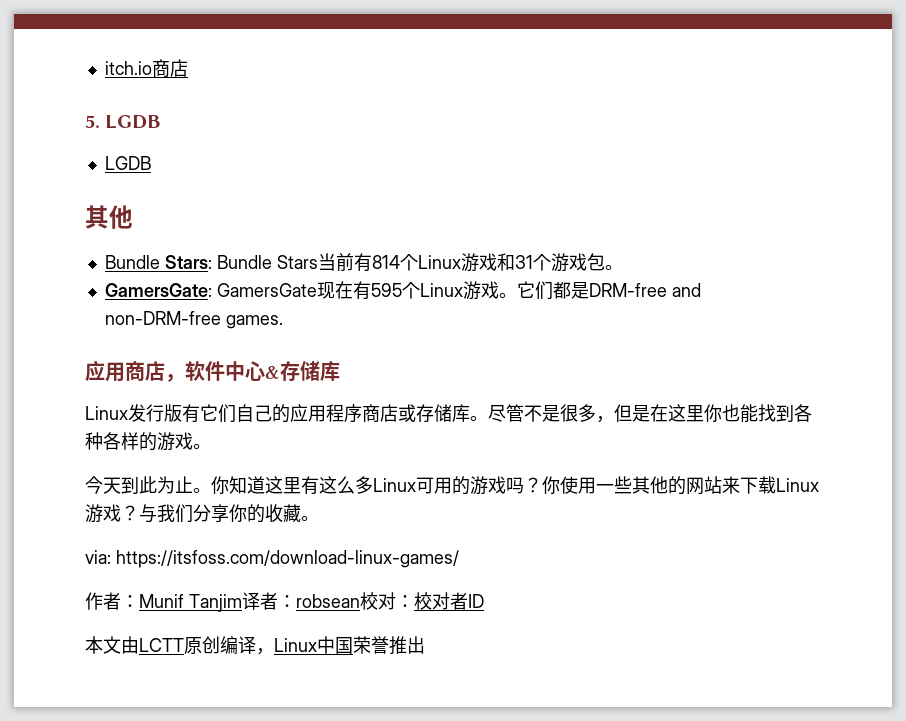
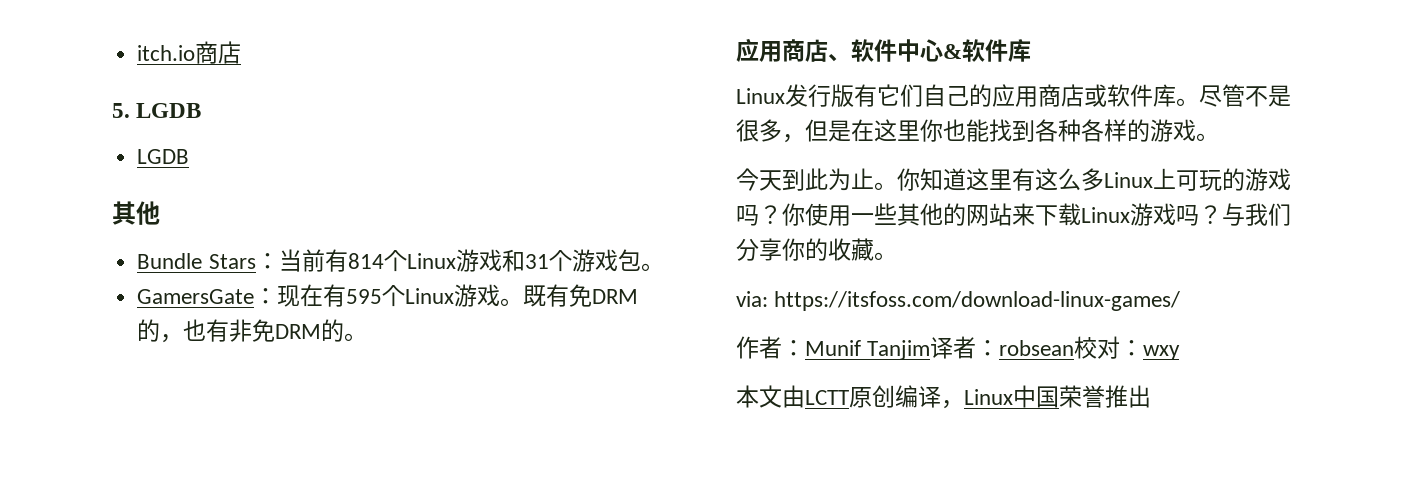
- Bundle Stars: Bundle Stars当前有814个Linux游戏和31个游戏包。
+ Bundle Stars：当前有814个Linux游戏和31个游戏包。
- GamersGate: GamersGate现在有595个Linux游戏。
+ GamersGate：现在有595个Linux游戏。
- 它们都是DRM-free and non-DRM-free games.
- 应用商店，软件中心&存储库
+ 既有免DRM的，也有非免DRM的。
+ 应用商店、软件中心&软件库
- Linux发行版有它们自己的应用程序商店或存储库。
+ Linux发行版有它们自己的应用商店或软件库。
- 你知道这里有这么多Linux可用的游戏吗？
+ 你知道这里有这么多Linux上可玩的游戏吗？
- 你使用一些其他的网站来下载Linux游戏？
+ 你使用一些其他的网站来下载Linux游戏吗？
- 作者：Munif Tanjim译者：robsean校对：校对者ID
+ 作者：Munif Tanjim译者：robsean校对：wxy

